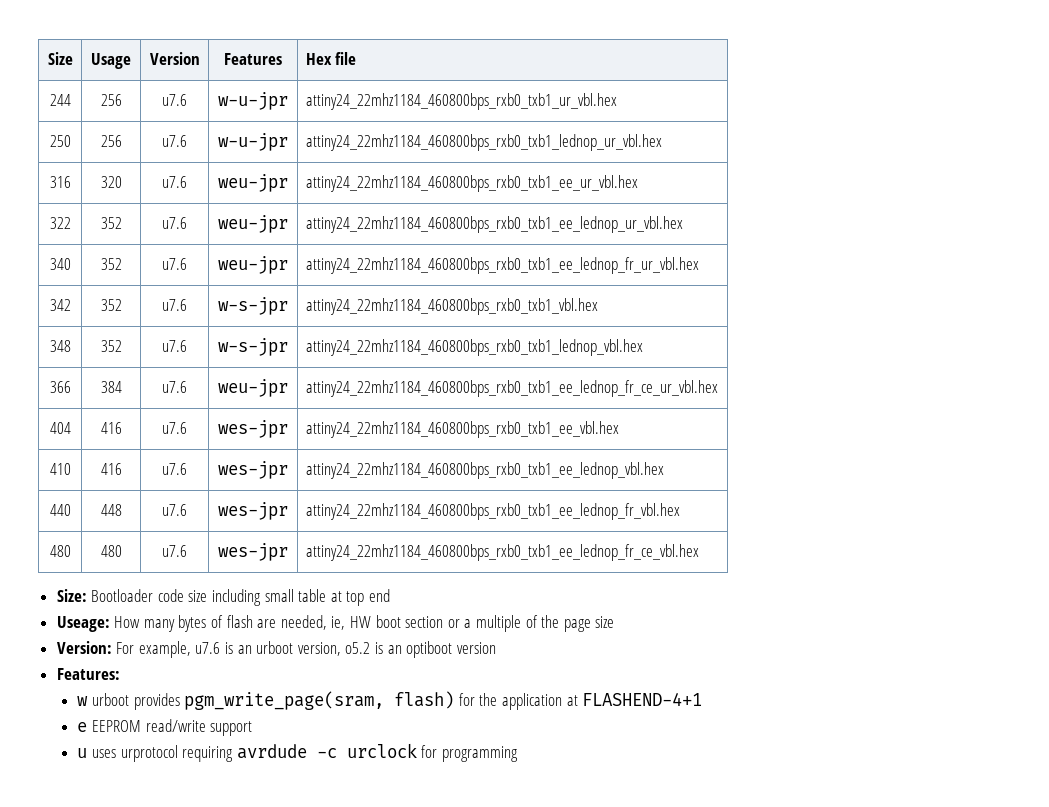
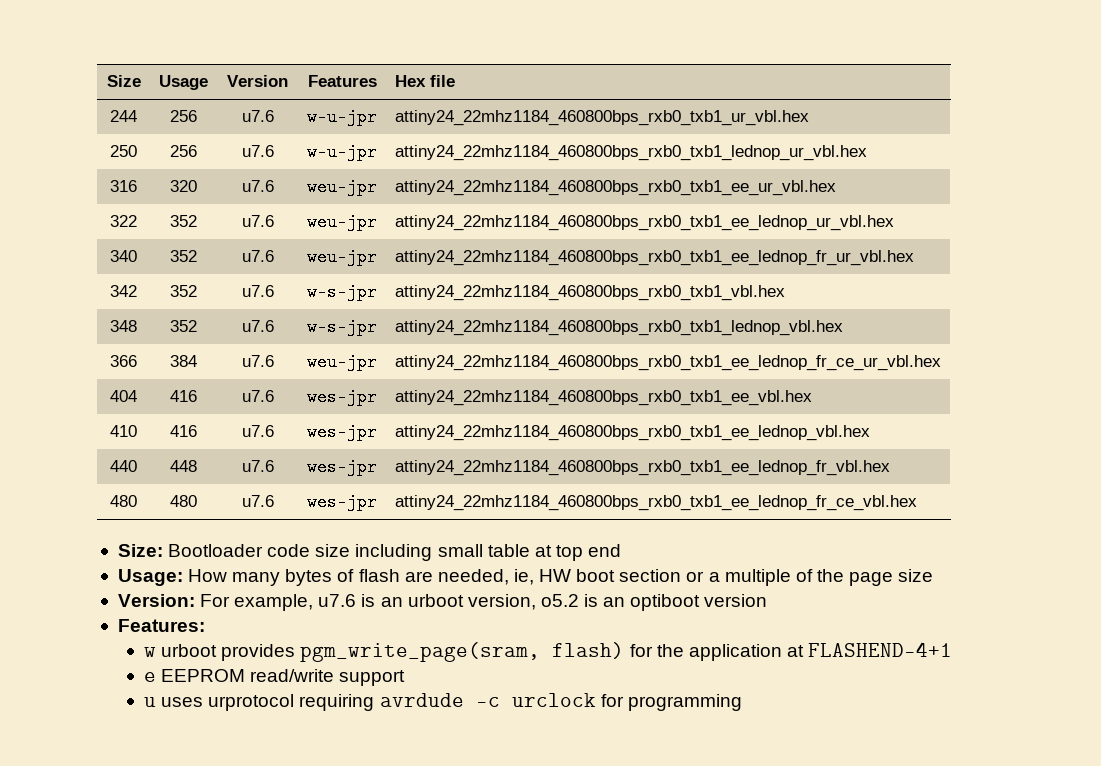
- Useage: How many bytes of flash are needed, ie, HW boot section or a multiple of the page size
+ Usage: How many bytes of flash are needed, ie, HW boot section or a multiple of the page size

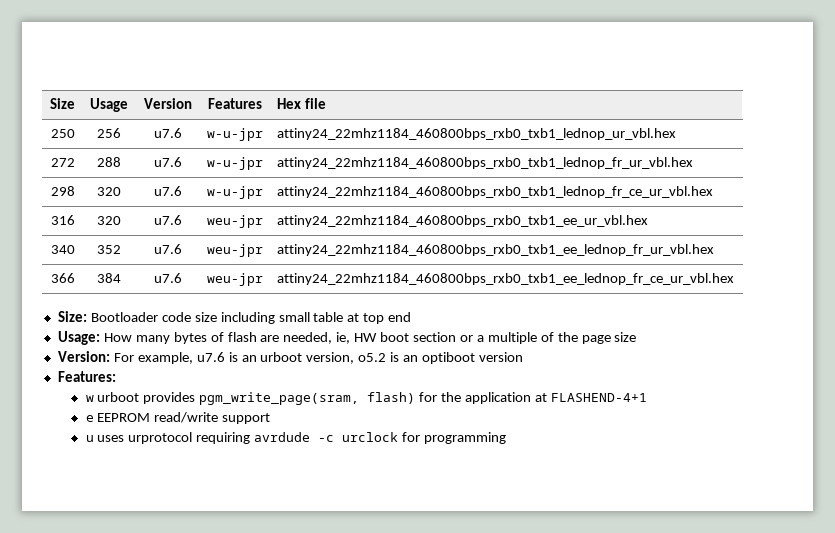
- 244 | 256 | u7.6 | w-u-jpr | attiny24_22mhz1184_460800bps_rxb0_txb1_ur_vbl.hex
+ 272 | 288 | u7.6 | w-u-jpr | attiny24_22mhz1184_460800bps_rxb0_txb1_lednop_fr_ur_vbl.hex
+ 298 | 320 | u7.6 | w-u-jpr | attiny24_22mhz1184_460800bps_rxb0_txb1_lednop_fr_ce_ur_vbl.hex
- 322 | 352 | u7.6 | weu-jpr | attiny24_22mhz1184_460800bps_rxb0_txb1_ee_lednop_ur_vbl.hex
- 342 | 352 | u7.6 | w-s-jpr | attiny24_22mhz1184_460800bps_rxb0_txb1_vbl.hex
- 348 | 352 | u7.6 | w-s-jpr | attiny24_22mhz1184_460800bps_rxb0_txb1_lednop_vbl.hex
- 404 | 416 | u7.6 | wes-jpr | attiny24_22mhz1184_460800bps_rxb0_txb1_ee_vbl.hex
- 410 | 416 | u7.6 | wes-jpr | attiny24_22mhz1184_460800bps_rxb0_txb1_ee_lednop_vbl.hex
- 440 | 448 | u7.6 | wes-jpr | attiny24_22mhz1184_460800bps_rxb0_txb1_ee_lednop_fr_vbl.hex
- 480 | 480 | u7.6 | wes-jpr | attiny24_22mhz1184_460800bps_rxb0_txb1_ee_lednop_fr_ce_vbl.hex

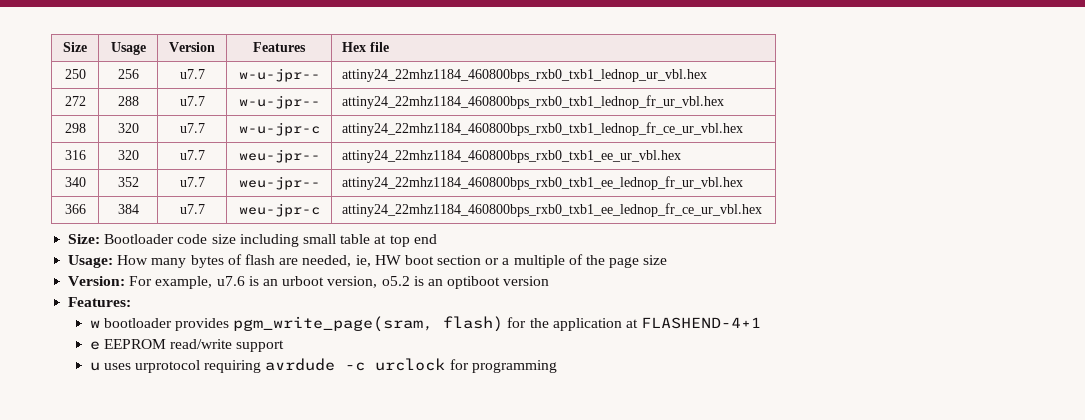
- 250 | 256 | u7.6 | w-u-jpr | attiny24_22mhz1184_460800bps_rxb0_txb1_lednop_ur_vbl.hex
+ 250 | 256 | u7.7 | w-u-jpr-- | attiny24_22mhz1184_460800bps_rxb0_txb1_lednop_ur_vbl.hex
- 272 | 288 | u7.6 | w-u-jpr | attiny24_22mhz1184_460800bps_rxb0_txb1_lednop_fr_ur_vbl.hex
+ 272 | 288 | u7.7 | w-u-jpr-- | attiny24_22mhz1184_460800bps_rxb0_txb1_lednop_fr_ur_vbl.hex
- 298 | 320 | u7.6 | w-u-jpr | attiny24_22mhz1184_460800bps_rxb0_txb1_lednop_fr_ce_ur_vbl.hex
+ 298 | 320 | u7.7 | w-u-jpr-c | attiny24_22mhz1184_460800bps_rxb0_txb1_lednop_fr_ce_ur_vbl.hex
- 316 | 320 | u7.6 | weu-jpr | attiny24_22mhz1184_460800bps_rxb0_txb1_ee_ur_vbl.hex
+ 316 | 320 | u7.7 | weu-jpr-- | attiny24_22mhz1184_460800bps_rxb0_txb1_ee_ur_vbl.hex
- 340 | 352 | u7.6 | weu-jpr | attiny24_22mhz1184_460800bps_rxb0_txb1_ee_lednop_fr_ur_vbl.hex
+ 340 | 352 | u7.7 | weu-jpr-- | attiny24_22mhz1184_460800bps_rxb0_txb1_ee_lednop_fr_ur_vbl.hex
- 366 | 384 | u7.6 | weu-jpr | attiny24_22mhz1184_460800bps_rxb0_txb1_ee_lednop_fr_ce_ur_vbl.hex
+ 366 | 384 | u7.7 | weu-jpr-c | attiny24_22mhz1184_460800bps_rxb0_txb1_ee_lednop_fr_ce_ur_vbl.hex
- w urboot provides pgm_write_page(sram, flash) for the application at FLASHEND-4+1
+ w bootloader provides pgm_write_page(sram, flash) for the application at FLASHEND-4+1

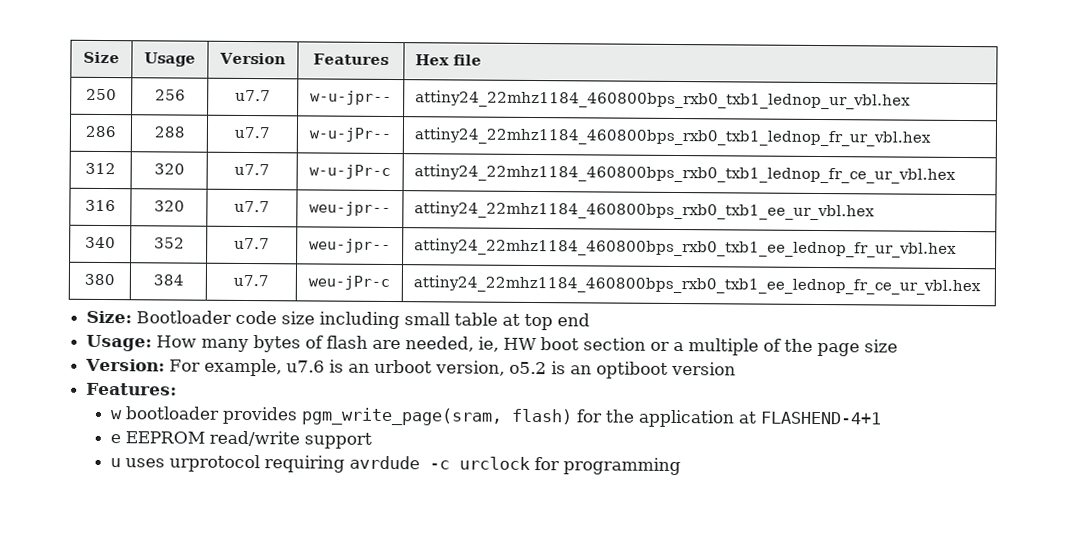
- 272 | 288 | u7.7 | w-u-jpr-- | attiny24_22mhz1184_460800bps_rxb0_txb1_lednop_fr_ur_vbl.hex
+ 286 | 288 | u7.7 | w-u-jPr-- | attiny24_22mhz1184_460800bps_rxb0_txb1_lednop_fr_ur_vbl.hex
- 298 | 320 | u7.7 | w-u-jpr-c | attiny24_22mhz1184_460800bps_rxb0_txb1_lednop_fr_ce_ur_vbl.hex
+ 312 | 320 | u7.7 | w-u-jPr-c | attiny24_22mhz1184_460800bps_rxb0_txb1_lednop_fr_ce_ur_vbl.hex
- 366 | 384 | u7.7 | weu-jpr-c | attiny24_22mhz1184_460800bps_rxb0_txb1_ee_lednop_fr_ce_ur_vbl.hex
+ 380 | 384 | u7.7 | weu-jPr-c | attiny24_22mhz1184_460800bps_rxb0_txb1_ee_lednop_fr_ce_ur_vbl.hex

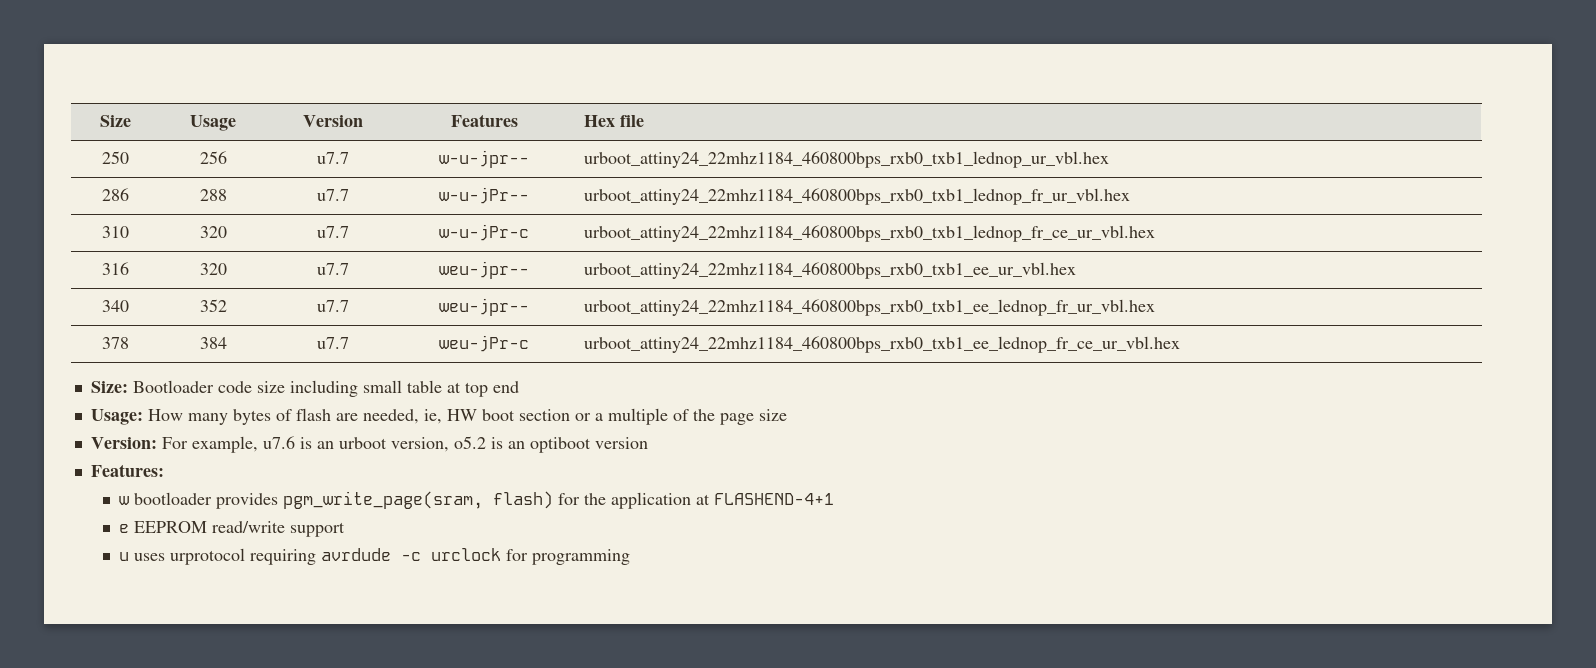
- 250 | 256 | u7.7 | w-u-jpr-- | attiny24_22mhz1184_460800bps_rxb0_txb1_lednop_ur_vbl.hex
+ 250 | 256 | u7.7 | w-u-jpr-- | urboot_attiny24_22mhz1184_460800bps_rxb0_txb1_lednop_ur_vbl.hex
- 286 | 288 | u7.7 | w-u-jPr-- | attiny24_22mhz1184_460800bps_rxb0_txb1_lednop_fr_ur_vbl.hex
- 312 | 320 | u7.7 | w-u-jPr-c | attiny24_22mhz1184_460800bps_rxb0_txb1_lednop_fr_ce_ur_vbl.hex
+ 286 | 288 | u7.7 | w-u-jPr-- | urboot_attiny24_22mhz1184_460800bps_rxb0_txb1_lednop_fr_ur_vbl.hex
+ 310 | 320 | u7.7 | w-u-jPr-c | urboot_attiny24_22mhz1184_460800bps_rxb0_txb1_lednop_fr_ce_ur_vbl.hex
- 316 | 320 | u7.7 | weu-jpr-- | attiny24_22mhz1184_460800bps_rxb0_txb1_ee_ur_vbl.hex
+ 316 | 320 | u7.7 | weu-jpr-- | urboot_attiny24_22mhz1184_460800bps_rxb0_txb1_ee_ur_vbl.hex
- 340 | 352 | u7.7 | weu-jpr-- | attiny24_22mhz1184_460800bps_rxb0_txb1_ee_lednop_fr_ur_vbl.hex
- 380 | 384 | u7.7 | weu-jPr-c | attiny24_22mhz1184_460800bps_rxb0_txb1_ee_lednop_fr_ce_ur_vbl.hex
+ 340 | 352 | u7.7 | weu-jpr-- | urboot_attiny24_22mhz1184_460800bps_rxb0_txb1_ee_lednop_fr_ur_vbl.hex
+ 378 | 384 | u7.7 | weu-jPr-c | urboot_attiny24_22mhz1184_460800bps_rxb0_txb1_ee_lednop_fr_ce_ur_vbl.hex

